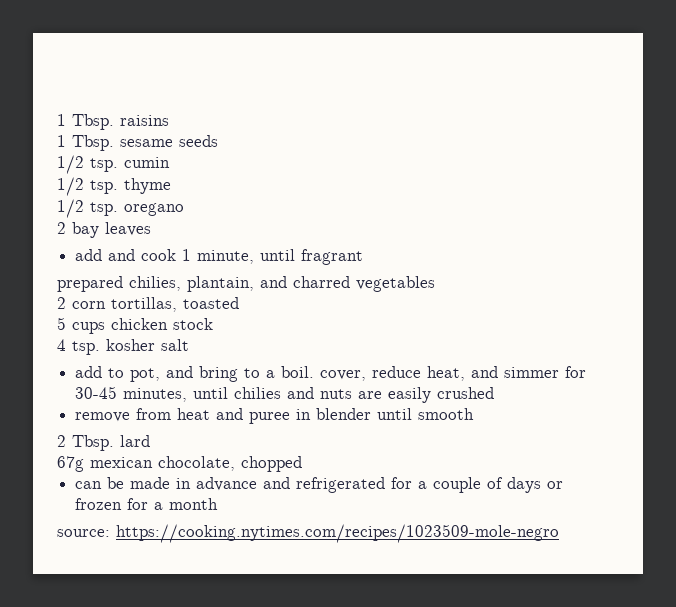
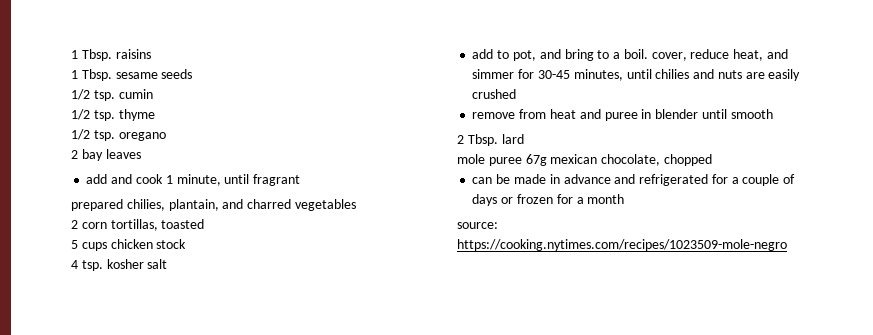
- 67g mexican chocolate, chopped
+ mole puree 67g mexican chocolate, chopped

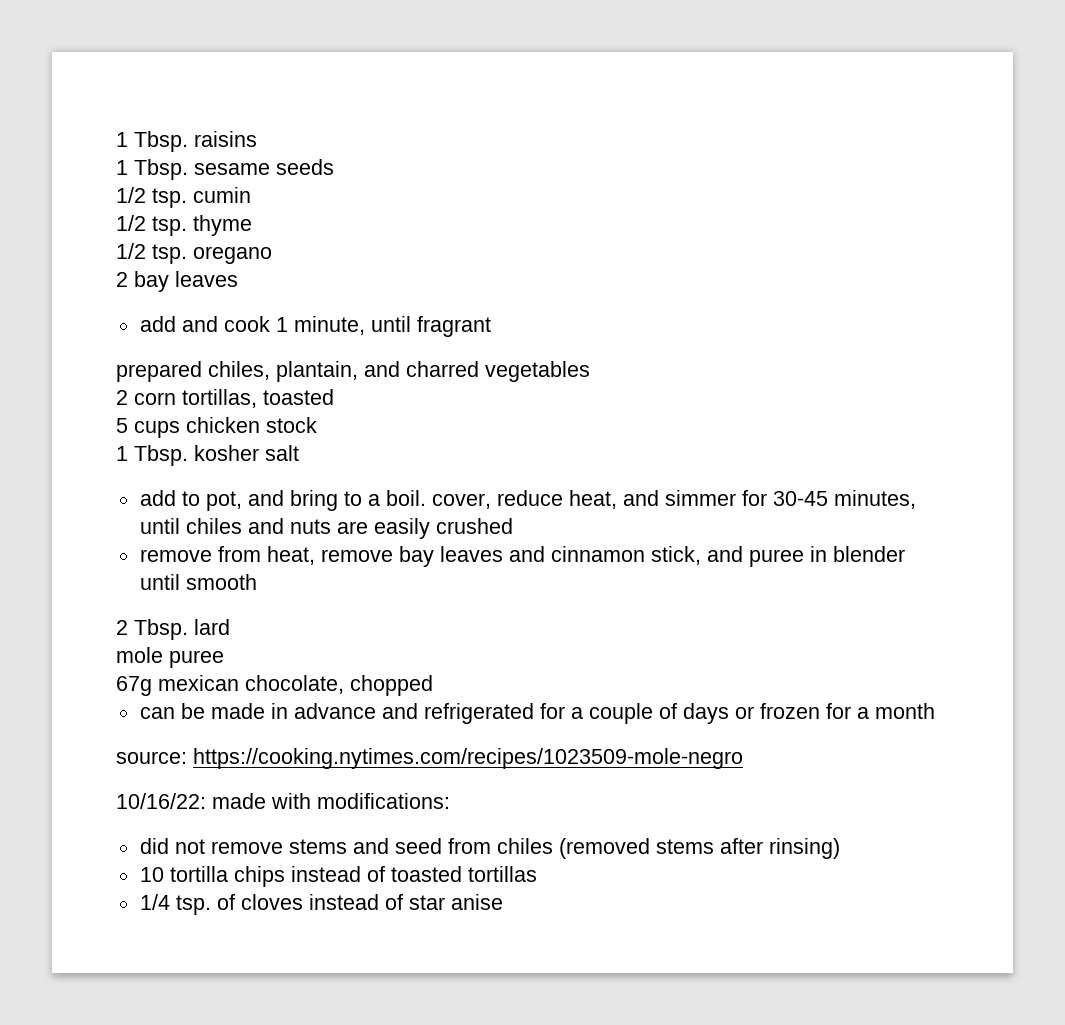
- prepared chilies, plantain, and charred vegetables
+ prepared chiles, plantain, and charred vegetables
- 4 tsp. kosher salt
+ 1 Tbsp. kosher salt
- add to pot, and bring to a boil. cover, reduce heat, and simmer for 30-45 minutes, until chilies and nuts are easily crushed
+ add to pot, and bring to a boil. cover, reduce heat, and simmer for 30-45 minutes, until chiles and nuts are easily crushed
- remove from heat and puree in blender until smooth
+ remove from heat, remove bay leaves and cinnamon stick, and puree in blender until smooth
- mole puree 67g mexican chocolate, chopped
+ mole puree
+ 67g mexican chocolate, chopped
+ 10/16/22: made with modifications:
+ did not remove stems and seed from chiles (removed stems after rinsing)
+ 10 tortilla chips instead of toasted tortillas
+ 1/4 tsp. of cloves instead of star anise

